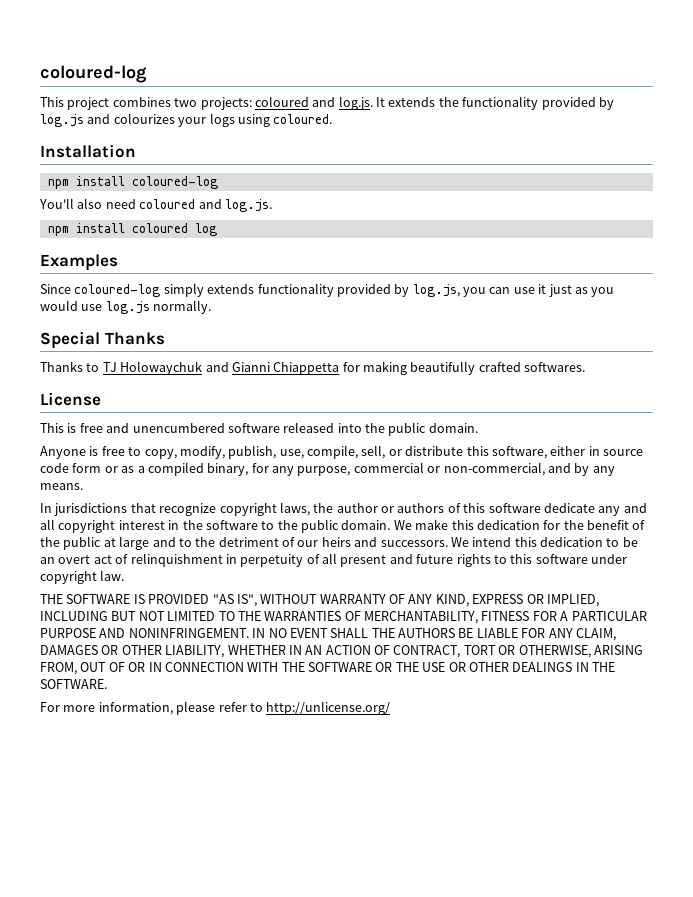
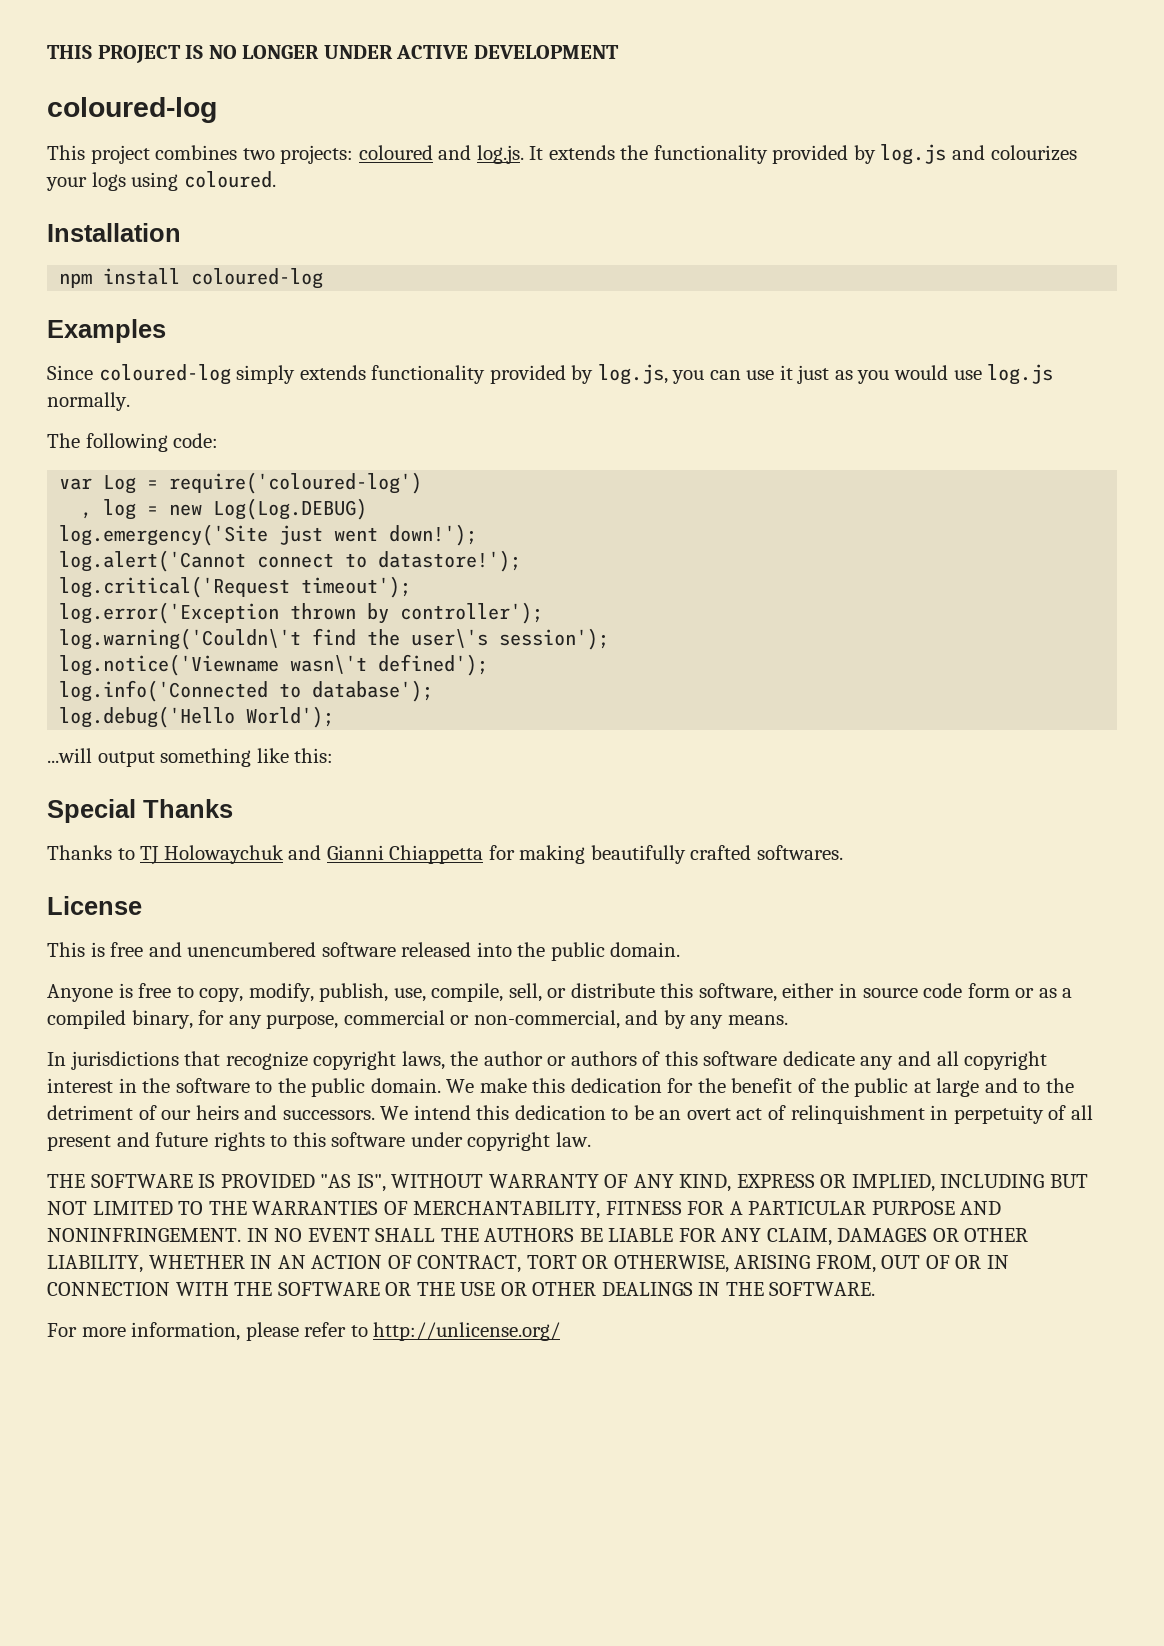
+ THIS PROJECT IS NO LONGER UNDER ACTIVE DEVELOPMENT
- You'll also need coloured and log.js.
- npm install coloured log
+ The following code:
+ var Log = require('coloured-log')
+ , log = new Log(Log.DEBUG)
+ log.emergency('Site just went down!');
+ log.alert('Cannot connect to datastore!');
+ log.critical('Request timeout');
+ log.error('Exception thrown by controller');
+ log.warning('Couldn\'t find the user\'s session');
+ log.notice('Viewname wasn\'t defined');
+ log.info('Connected to database');
+ log.debug('Hello World');
+ ...will output something like this:

